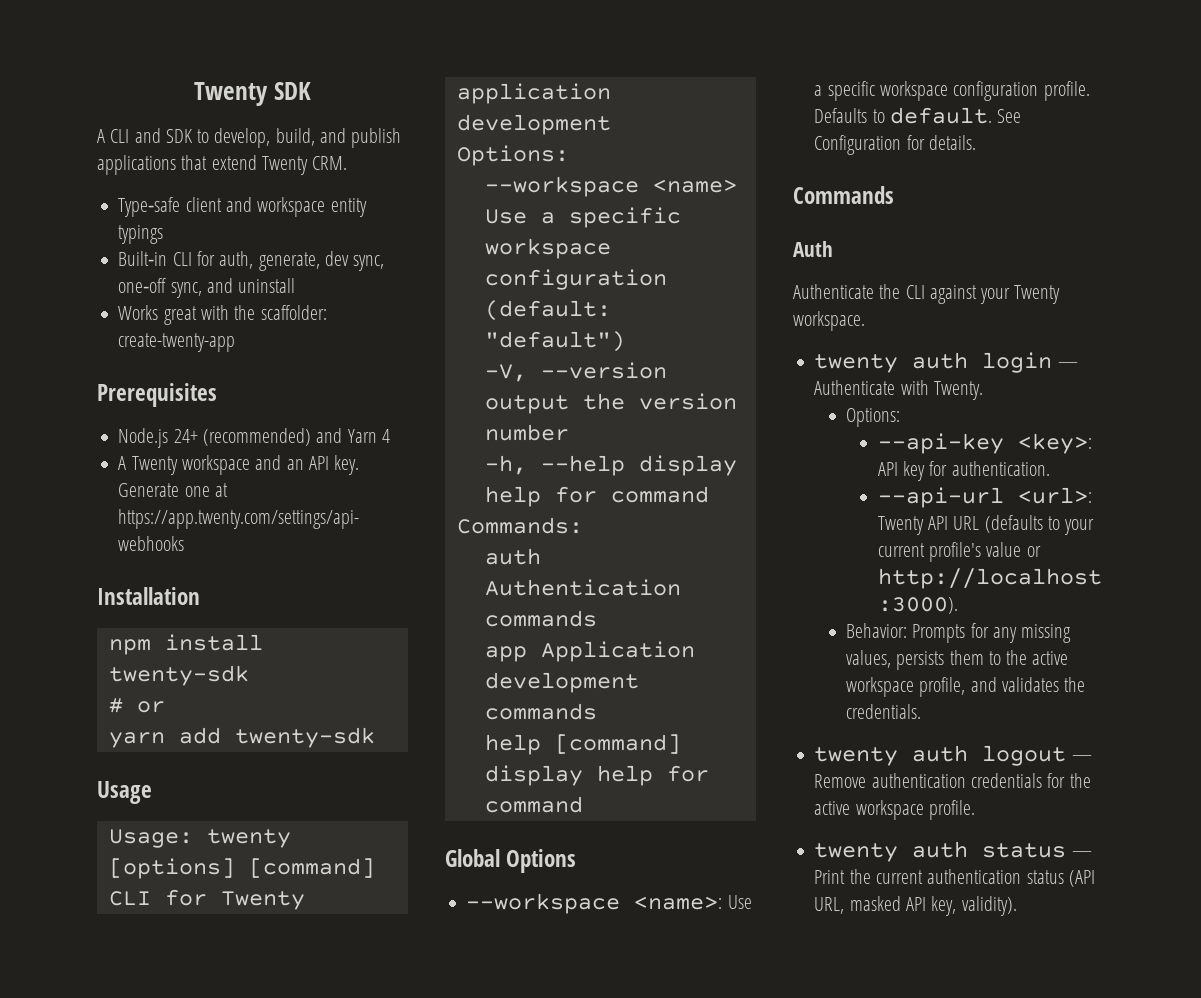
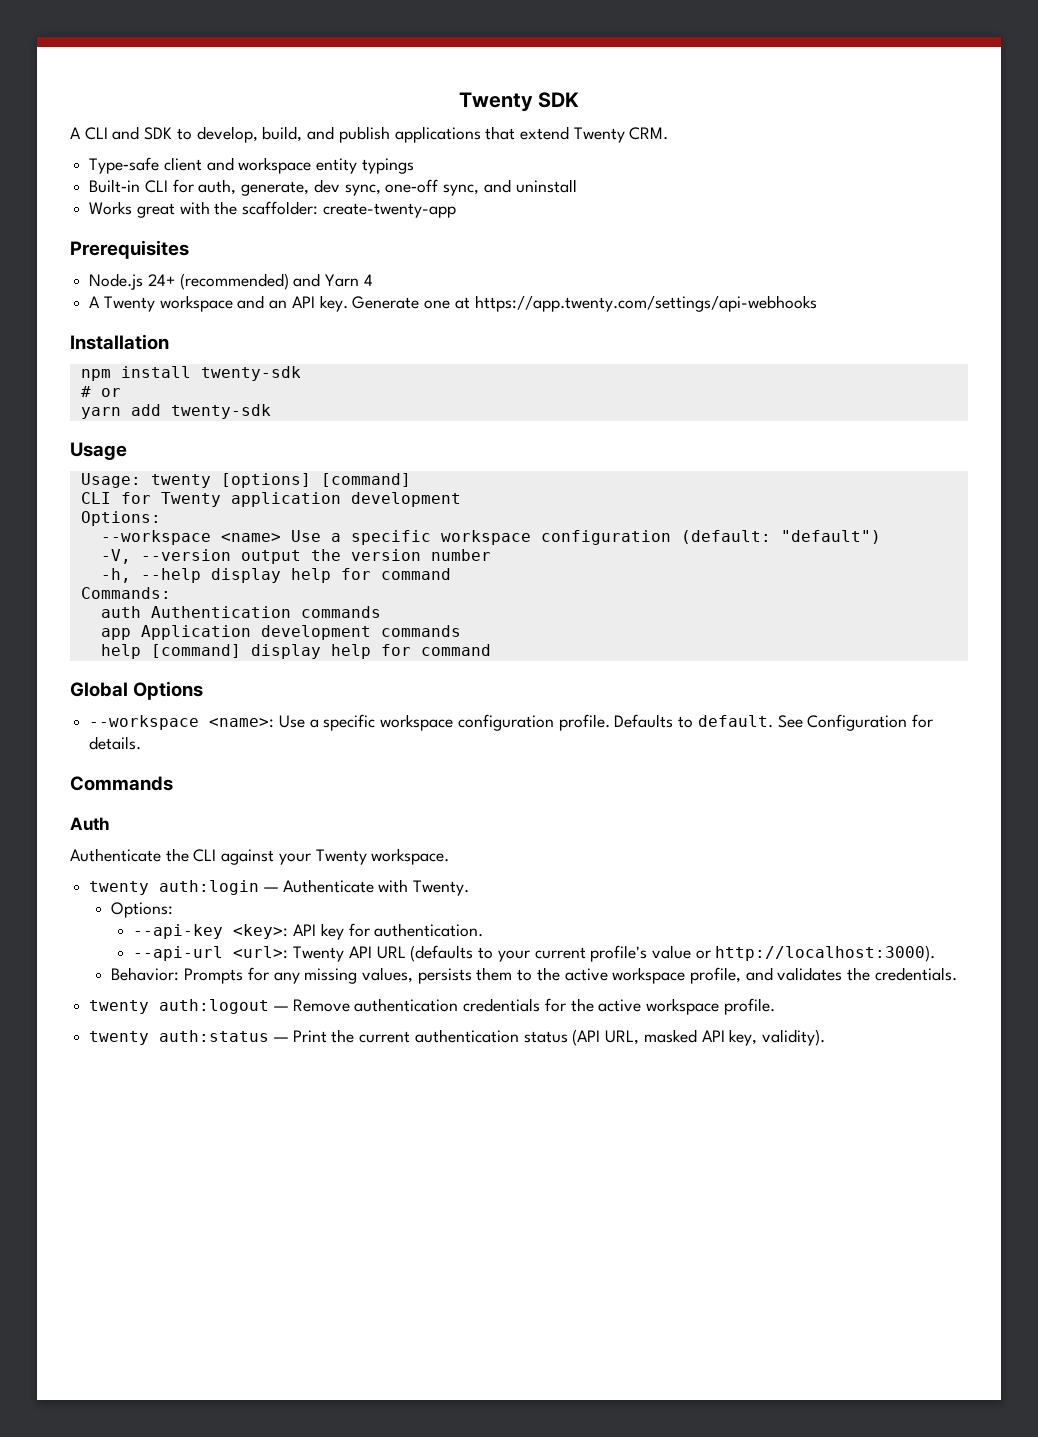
- twenty auth login — Authenticate with Twenty.
+ twenty auth:login — Authenticate with Twenty.
- twenty auth logout — Remove authentication credentials for the active workspace profile.
+ twenty auth:logout — Remove authentication credentials for the active workspace profile.
- twenty auth status — Print the current authentication status (API URL, masked API key, validity).
+ twenty auth:status — Print the current authentication status (API URL, masked API key, validity).

